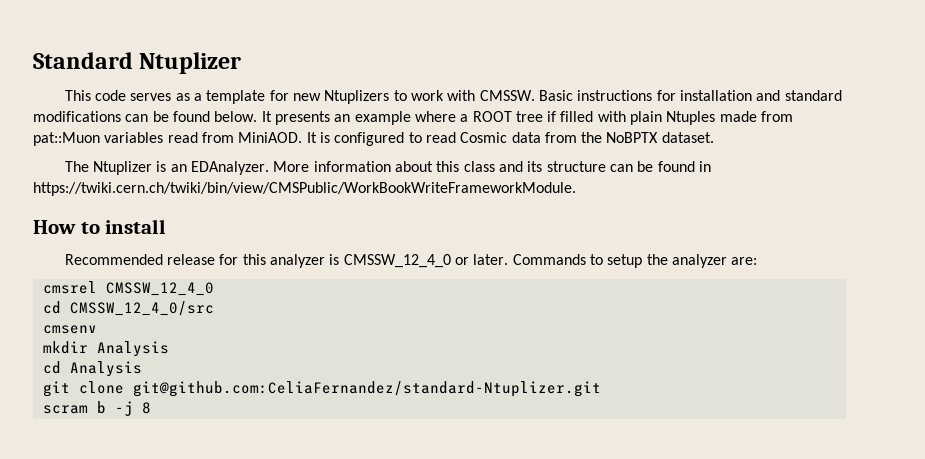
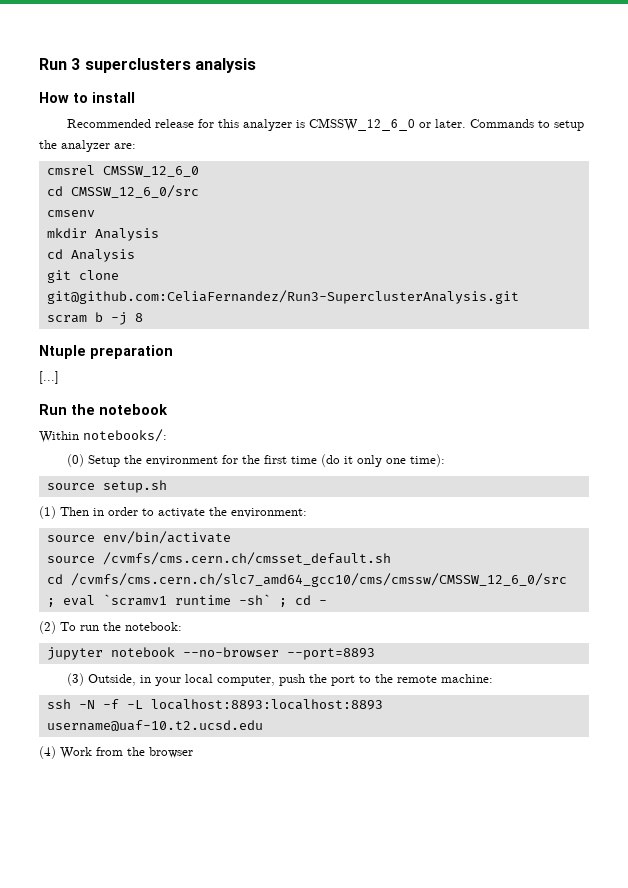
- Standard Ntuplizer
- This code serves as a template for new Ntuplizers to work with CMSSW. Basic instructions for installation and standard modifications can be found below. It presents an example where a ROOT tree if filled with plain Ntuples made from pat::Muon variables read from MiniAOD. It is configured to read Cosmic data from the NoBPTX dataset.
- The Ntuplizer is an EDAnalyzer. More information about this class and its structure can be found in https://twiki.cern.ch/twiki/bin/view/CMSPublic/WorkBookWriteFrameworkModule.
+ Run 3 superclusters analysis
- Recommended release for this analyzer is CMSSW_12_4_0 or later.
+ Recommended release for this analyzer is CMSSW_12_6_0 or later.
- cmsrel CMSSW_12_4_0
- cd CMSSW_12_4_0/src
+ cmsrel CMSSW_12_6_0
+ cd CMSSW_12_6_0/src
- git clone git@github.com:CeliaFernandez/standard-Ntuplizer.git
+ git clone git@github.com:CeliaFernandez/Run3-SuperclusterAnalysis.git
+ Ntuple preparation
+ [...]
+ Run the notebook
+ Within notebooks/:
+ (0) Setup the environment for the first time (do it only one time):
+ source setup.sh
+ (1) Then in order to activate the environment:
+ source env/bin/activate
+ source /cvmfs/cms.cern.ch/cmsset_default.sh
+ cd /cvmfs/cms.cern.ch/slc7_amd64_gcc10/cms/cmssw/CMSSW_12_6_0/src ; eval `scramv1 runtime -sh` ; cd -
+ (2) To run the notebook:
+ jupyter notebook --no-browser --port=8893
+ (3) Outside, in your local computer, push the port to the remote machine:
+ ssh -N -f -L localhost:8893:localhost:8893 username@uaf-10.t2.ucsd.edu
+ (4) Work from the browser

